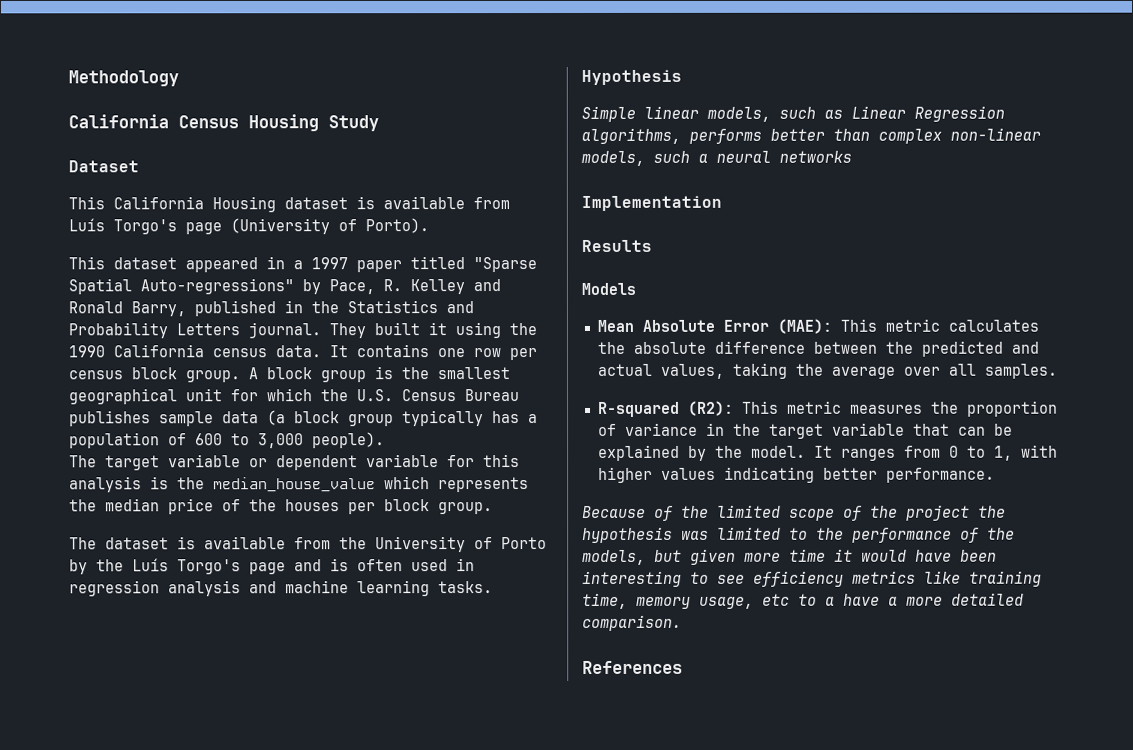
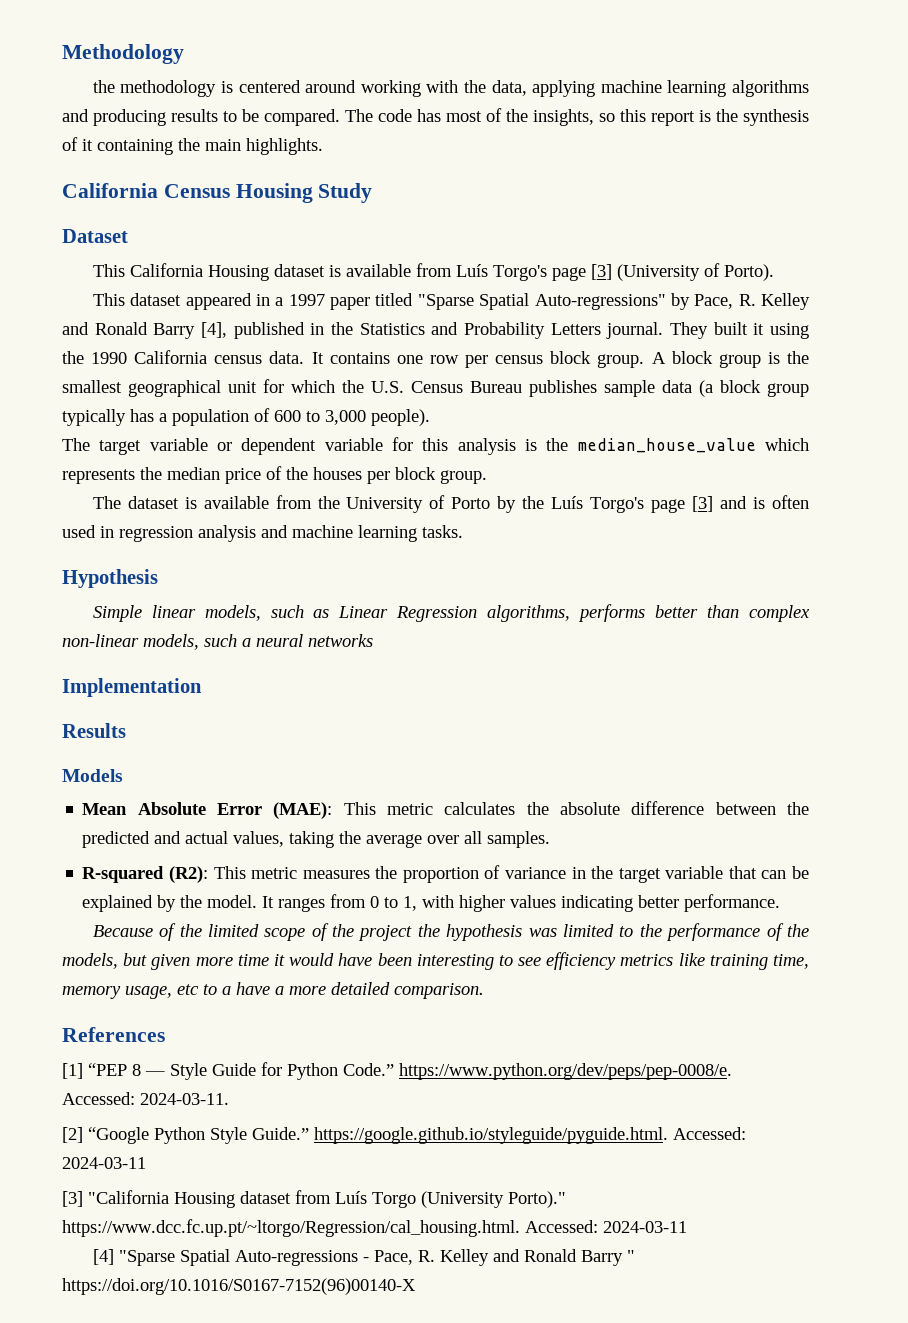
+ the methodology is centered around working with the data, applying machine learning algorithms and producing results to be compared. The code has most of the insights, so this report is the synthesis of it containing the main highlights.
- This California Housing dataset is available from Luís Torgo's page (University of Porto).
+ This California Housing dataset is available from Luís Torgo's page [3] (University of Porto).
- This dataset appeared in a 1997 paper titled "Sparse Spatial Auto-regressions" by Pace, R. Kelley and Ronald Barry, published in the Statistics and Probability Letters journal.
+ This dataset appeared in a 1997 paper titled "Sparse Spatial Auto-regressions" by Pace, R. Kelley and Ronald Barry [4], published in the Statistics and Probability Letters journal.
- The dataset is available from the University of Porto by the Luís Torgo's page and is often used in regression analysis and machine learning tasks.
+ The dataset is available from the University of Porto by the Luís Torgo's page [3] and is often used in regression analysis and machine learning tasks.
+ [1] “PEP 8 — Style Guide for Python Code.” https://www.python.org/dev/peps/pep-0008/e. Accessed: 2024-03-11.
+ [2] “Google Python Style Guide.” https://google.github.io/styleguide/pyguide.html. Accessed: 2024-03-11
+ [3] "California Housing dataset from Luís Torgo (University Porto)." https://www.dcc.fc.up.pt/~ltorgo/Regression/cal_housing.html. Accessed: 2024-03-11
+ [4] "Sparse Spatial Auto-regressions - Pace, R. Kelley and Ronald Barry " https://doi.org/10.1016/S0167-7152(96)00140-X

